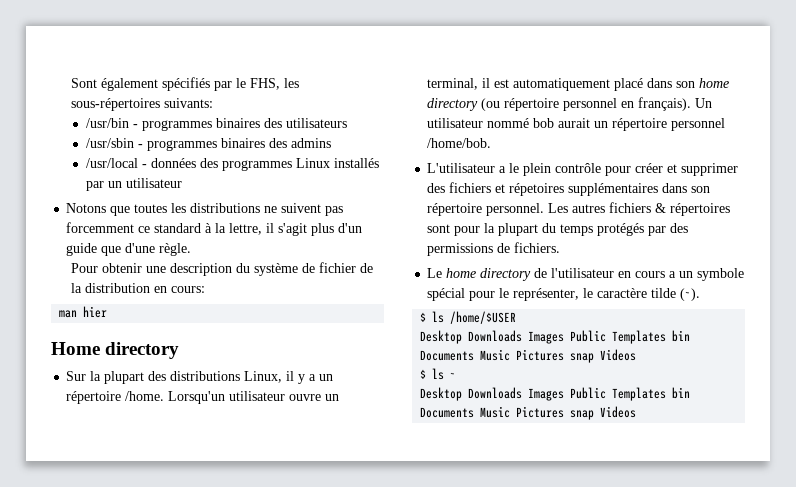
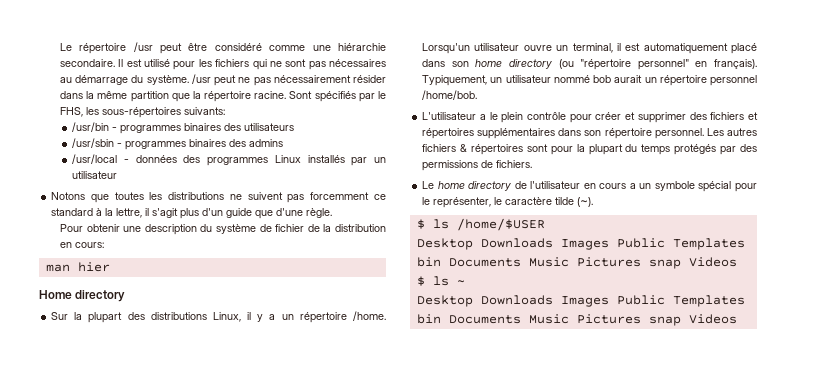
- Sont également spécifiés par le FHS, les sous-répertoires suivants:
+ Le répertoire /usr peut être considéré comme une hiérarchie secondaire. Il est utilisé pour les fichiers qui ne sont pas nécessaires au démarrage du système. /usr peut ne pas nécessairement résider dans la même partition que la répertoire racine. Sont spécifiés par le FHS, les sous-répertoires suivants:
- Lorsqu'un utilisateur ouvre un terminal, il est automatiquement placé dans son home directory (ou répertoire personnel en français). Un utilisateur nommé bob aurait un répertoire personnel /home/bob.
+ Lorsqu'un utilisateur ouvre un terminal, il est automatiquement placé dans son home directory (ou "répertoire personnel" en français). Typiquement, un utilisateur nommé bob aurait un répertoire personnel /home/bob.
- L'utilisateur a le plein contrôle pour créer et supprimer des fichiers et répetoires supplémentaires dans son répertoire personnel.
+ L'utilisateur a le plein contrôle pour créer et supprimer des fichiers et répertoires supplémentaires dans son répertoire personnel.

